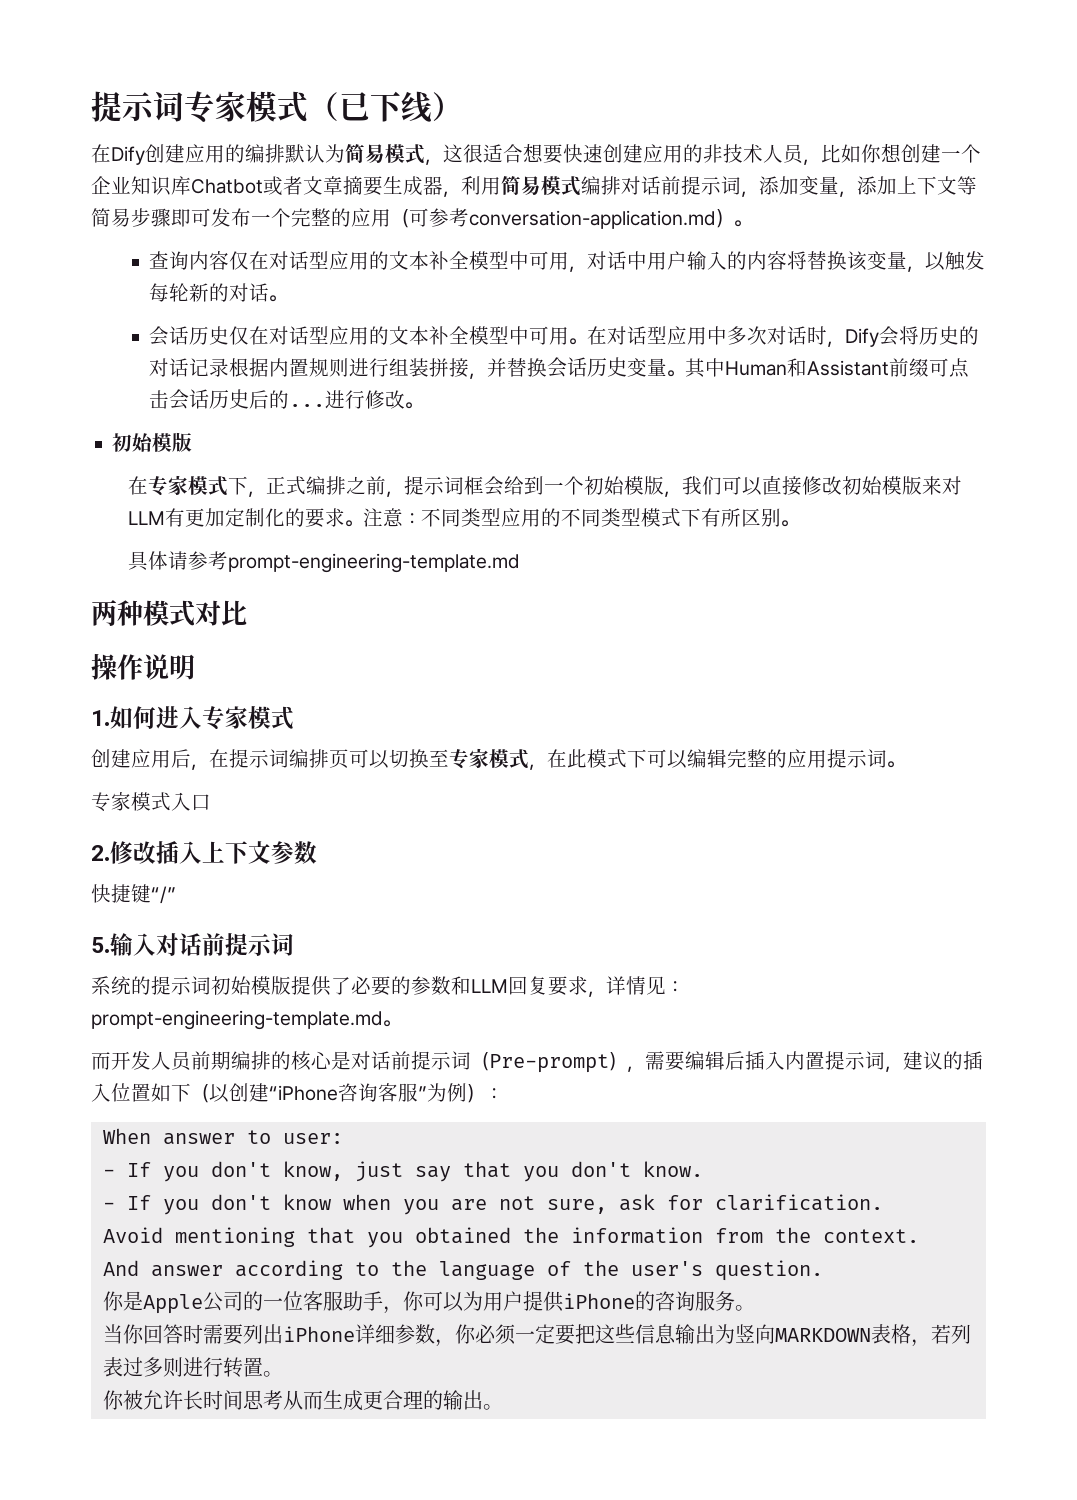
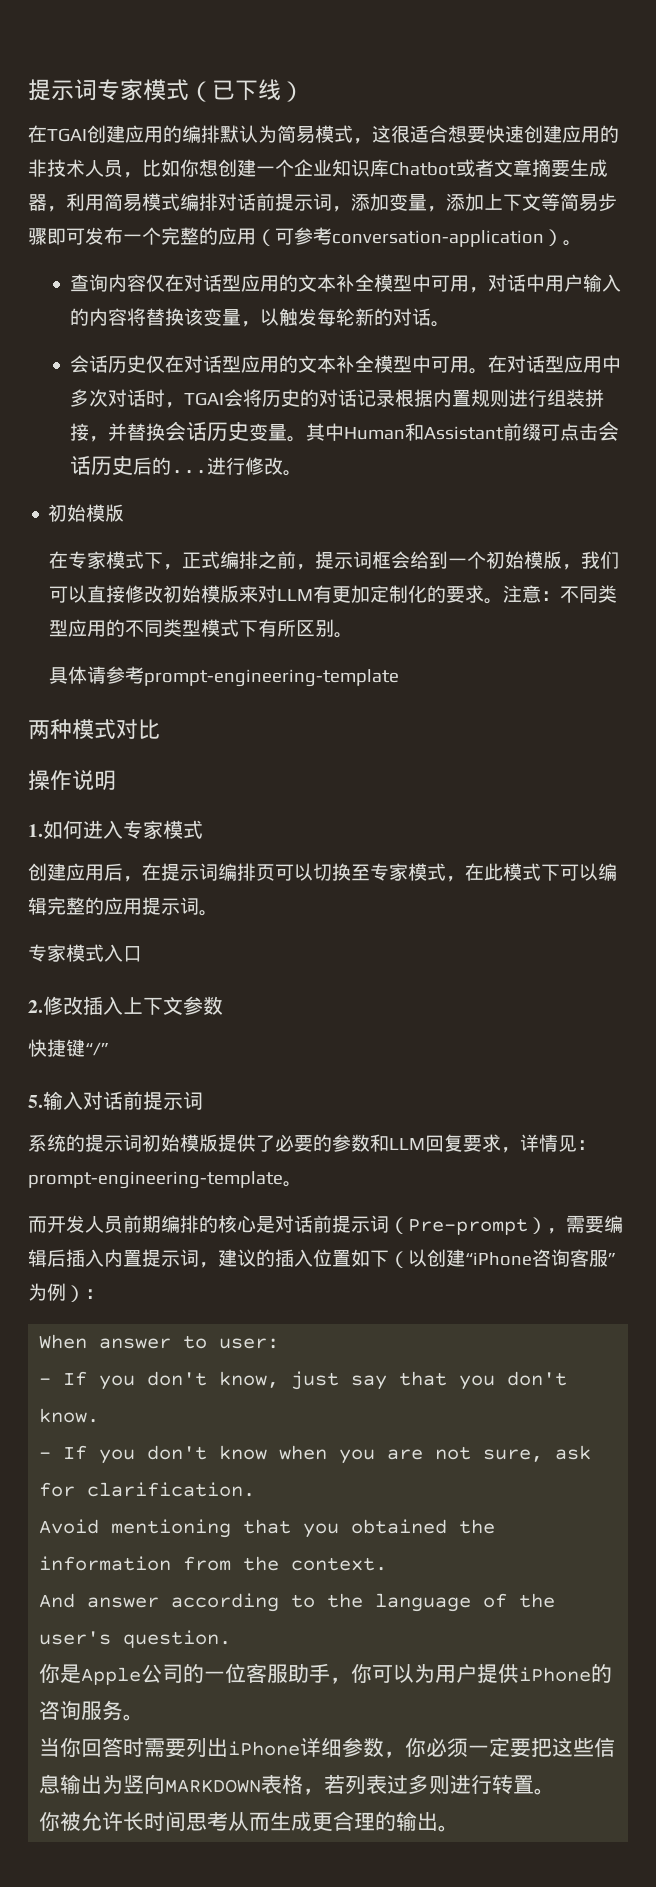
- 在Dify创建应用的编排默认为简易模式，这很适合想要快速创建应用的非技术人员，比如你想创建一个企业知识库Chatbot或者文章摘要生成器，利用简易模式编排对话前提示词，添加变量，添加上下文等简易步骤即可发布一个完整的应用（可参考conversation-application.md）。
+ 在TGAI创建应用的编排默认为简易模式，这很适合想要快速创建应用的非技术人员，比如你想创建一个企业知识库Chatbot或者文章摘要生成器，利用简易模式编排对话前提示词，添加变量，添加上下文等简易步骤即可发布一个完整的应用（可参考conversation-application）。
- 在对话型应用中多次对话时，Dify会将历史的对话记录根据内置规则进行组装拼接，并替换会话历史变量。
+ 在对话型应用中多次对话时，TGAI会将历史的对话记录根据内置规则进行组装拼接，并替换会话历史变量。
- 具体请参考prompt-engineering-template.md
+ 具体请参考prompt-engineering-template
- 系统的提示词初始模版提供了必要的参数和LLM回复要求，详情见：prompt-engineering-template.md。
+ 系统的提示词初始模版提供了必要的参数和LLM回复要求，详情见：prompt-engineering-template。

